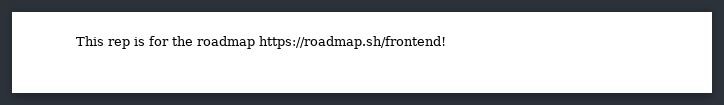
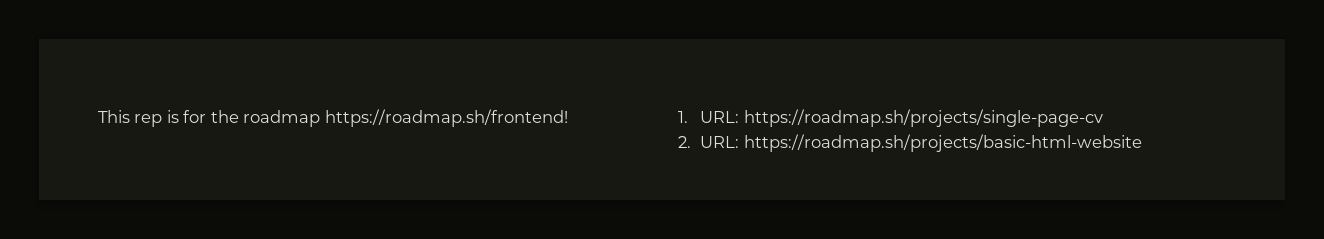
+ 1. URL: https://roadmap.sh/projects/single-page-cv
+ 2. URL: https://roadmap.sh/projects/basic-html-website

